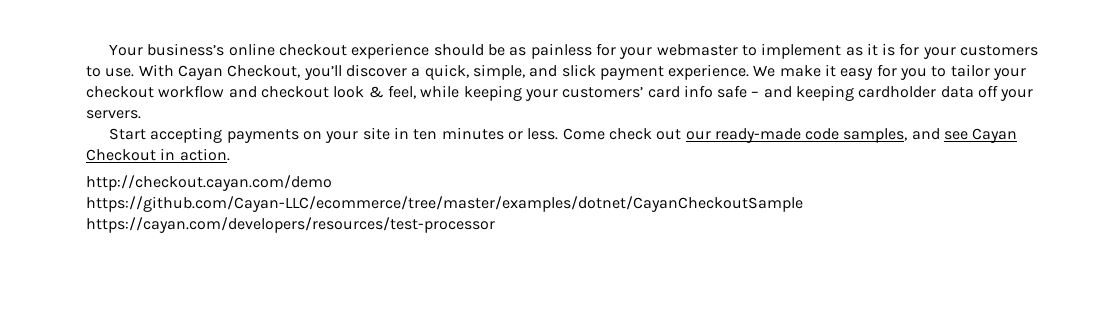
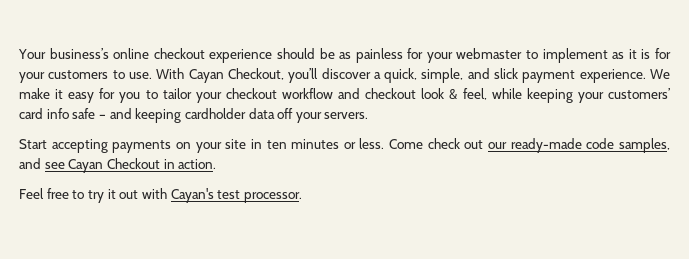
- http://checkout.cayan.com/demo https://github.com/Cayan-LLC/ecommerce/tree/master/examples/dotnet/CayanCheckoutSample https://cayan.com/developers/resources/test-processor
+ Feel free to try it out with Cayan's test processor.

